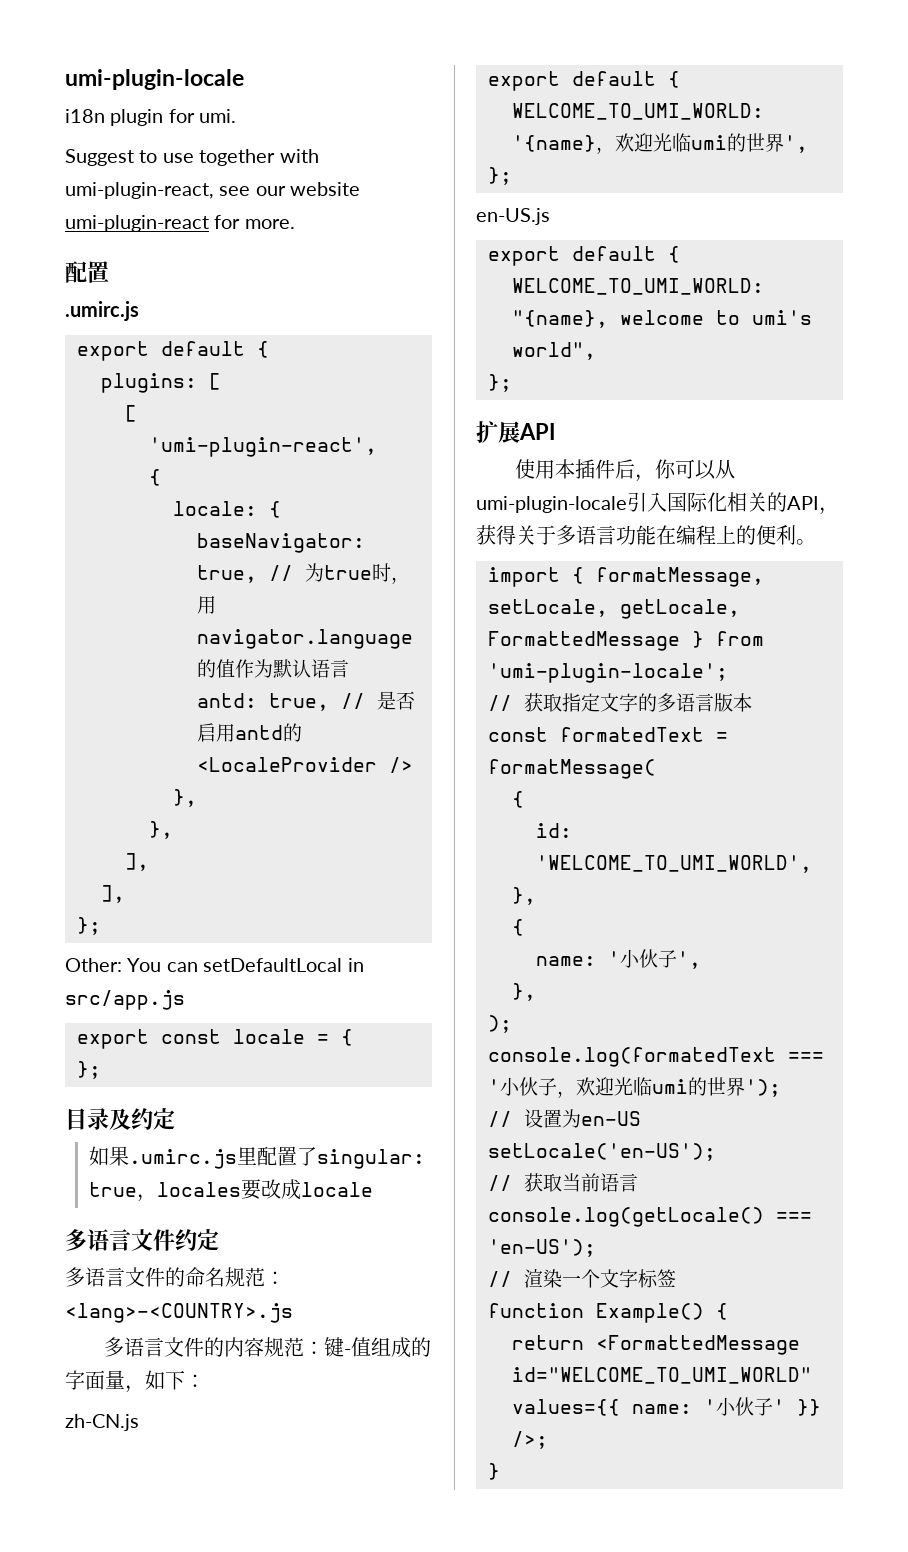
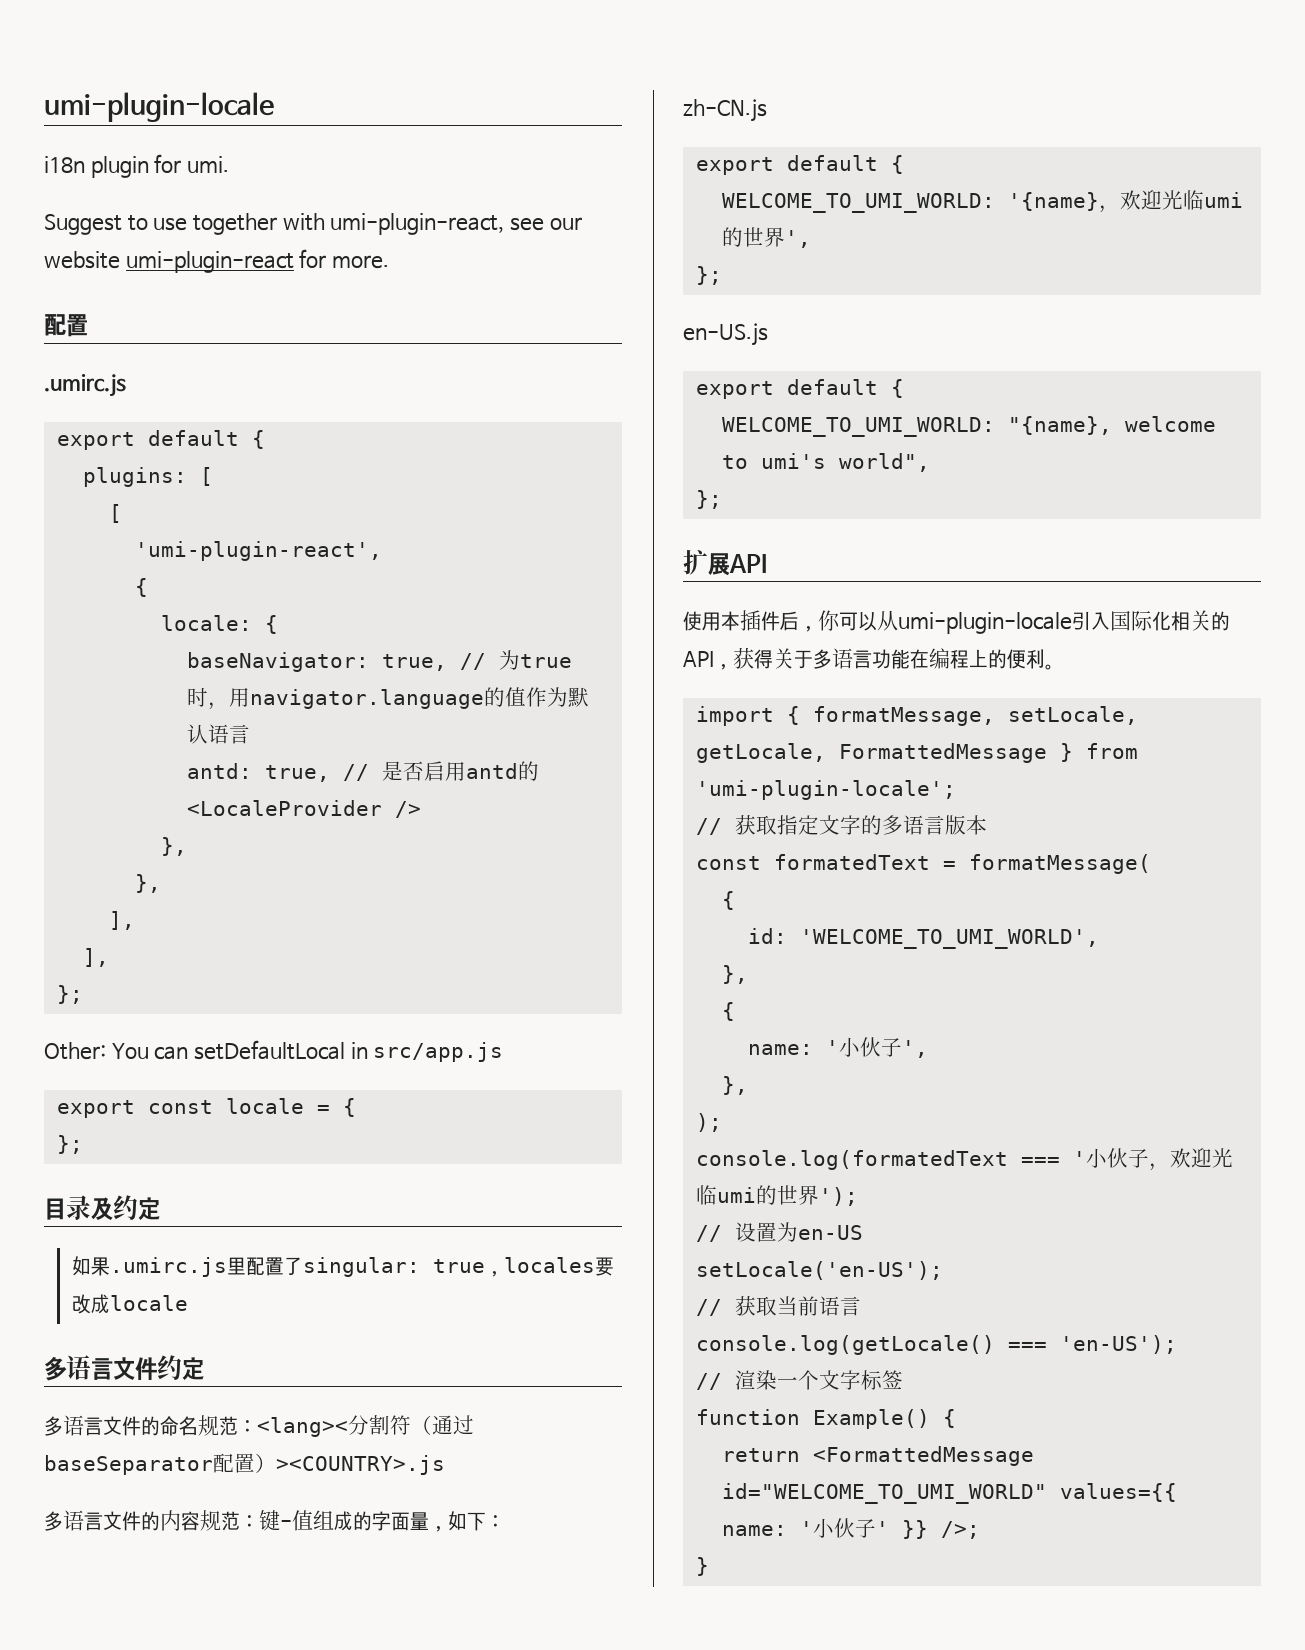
- 多语言文件的命名规范：<lang>-<COUNTRY>.js
+ 多语言文件的命名规范：<lang><分割符（通过baseSeparator配置）><COUNTRY>.js

